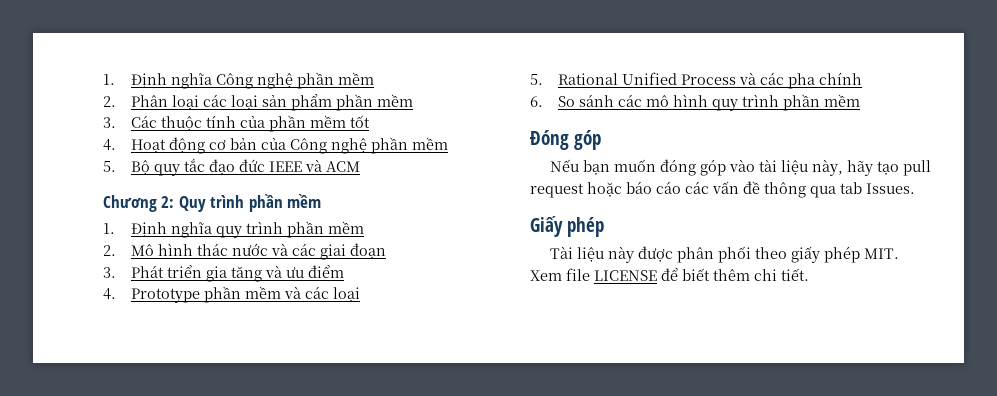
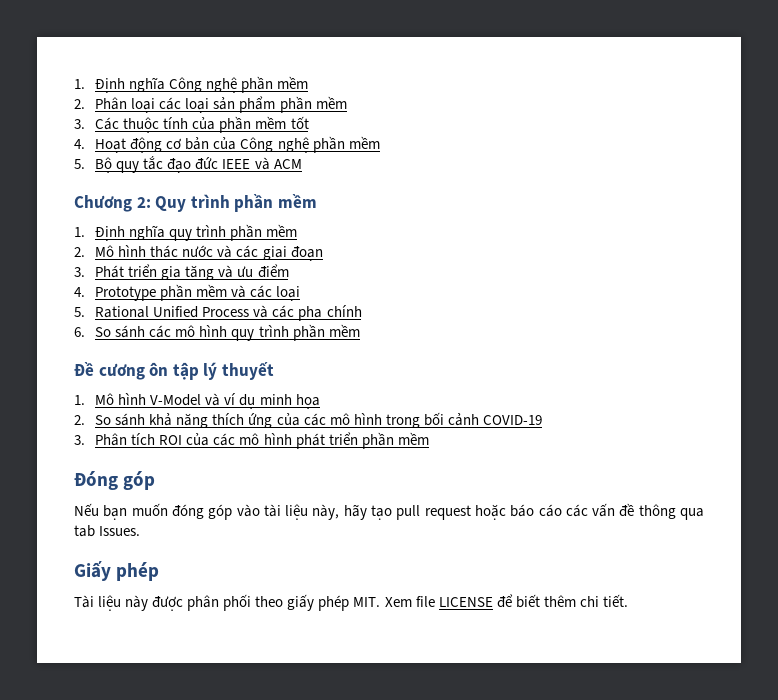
+ Đề cương ôn tập lý thuyết
+ 1. Mô hình V-Model và ví dụ minh họa
+ 2. So sánh khả năng thích ứng của các mô hình trong bối cảnh COVID-19
+ 3. Phân tích ROI của các mô hình phát triển phần mềm

